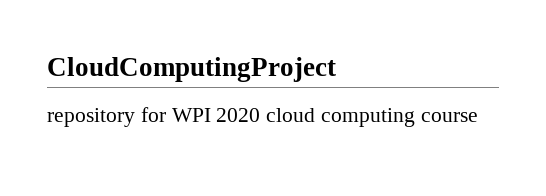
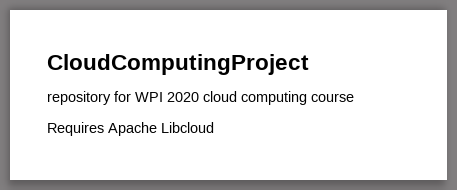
+ Requires Apache Libcloud

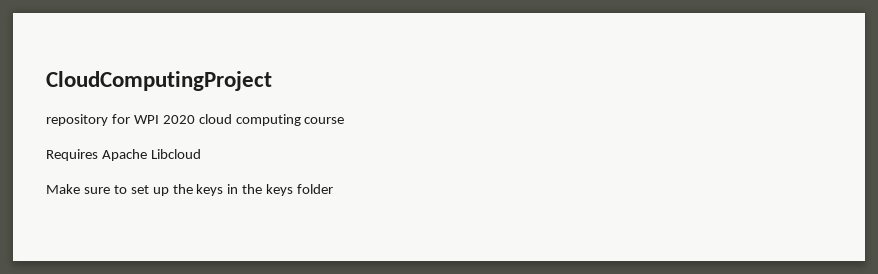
+ Make sure to set up the keys in the keys folder

